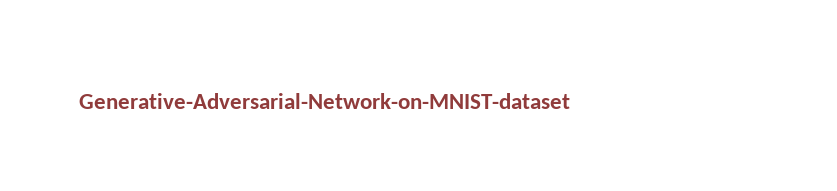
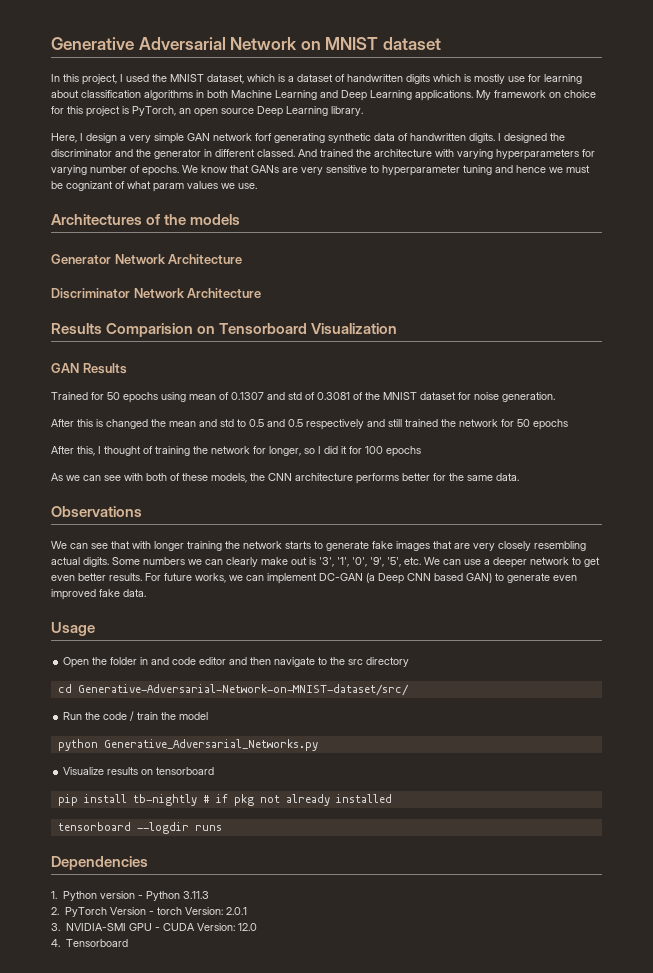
- Generative-Adversarial-Network-on-MNIST-dataset
+ Generative Adversarial Network on MNIST dataset
+ In this project, I used the MNIST dataset, which is a dataset of handwritten digits which is mostly use for learning about classification algorithms in both Machine Learning and Deep Learning applications. My framework on choice for this project is PyTorch, an open source Deep Learning library.
+ Here, I design a very simple GAN network forf generating synthetic data of handwritten digits. I designed the discriminator and the generator in different classed. And trained the architecture with varying hyperparameters for varying number of epochs. We know that GANs are very sensitive to hyperparameter tuning and hence we must be cognizant of what param values we use.
+ Architectures of the models
+ Generator Network Architecture
+ Discriminator Network Architecture
+ Results Comparision on Tensorboard Visualization
+ GAN Results
+ Trained for 50 epochs using mean of 0.1307 and std of 0.3081 of the MNIST dataset for noise generation.
+ After this is changed the mean and std to 0.5 and 0.5 respectively and still trained the network for 50 epochs
+ After this, I thought of training the network for longer, so I did it for 100 epochs
+ As we can see with both of these models, the CNN architecture performs better for the same data.
+ Observations
+ We can see that with longer training the network starts to generate fake images that are very closely resembling actual digits. Some numbers we can clearly make out is '3', '1', '0', '9', '5', etc. We can use a deeper network to get even better results. For future works, we can implement DC-GAN (a Deep CNN based GAN) to generate even improved fake data.
+ Usage
+ Open the folder in and code editor and then navigate to the src directory
+ cd Generative-Adversarial-Network-on-MNIST-dataset/src/
+ Run the code / train the model
+ python Generative_Adversarial_Networks.py
+ Visualize results on tensorboard
+ pip install tb-nightly # if pkg not already installed
+ tensorboard --logdir runs
+ Dependencies
+ 1. Python version - Python 3.11.3
+ 2. PyTorch Version - torch Version: 2.0.1
+ 3. NVIDIA-SMI GPU - CUDA Version: 12.0
+ 4. Tensorboard

